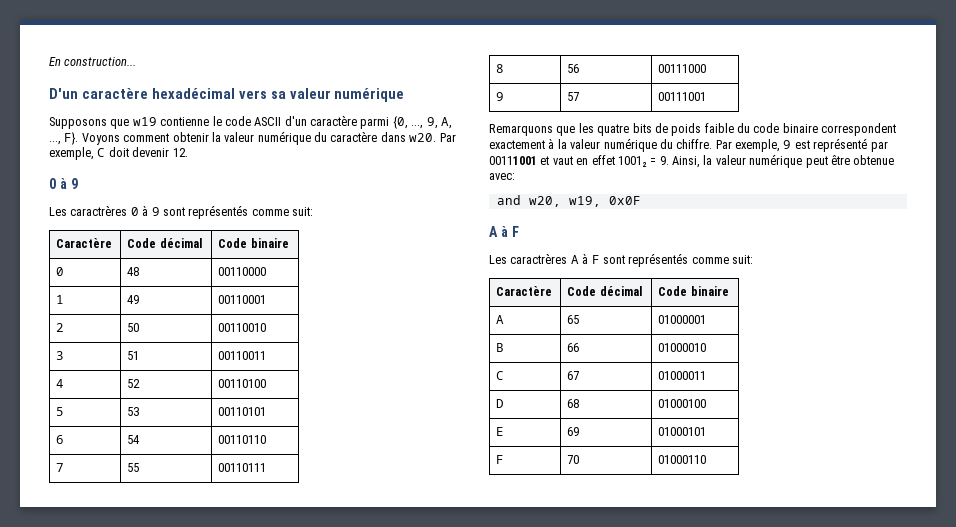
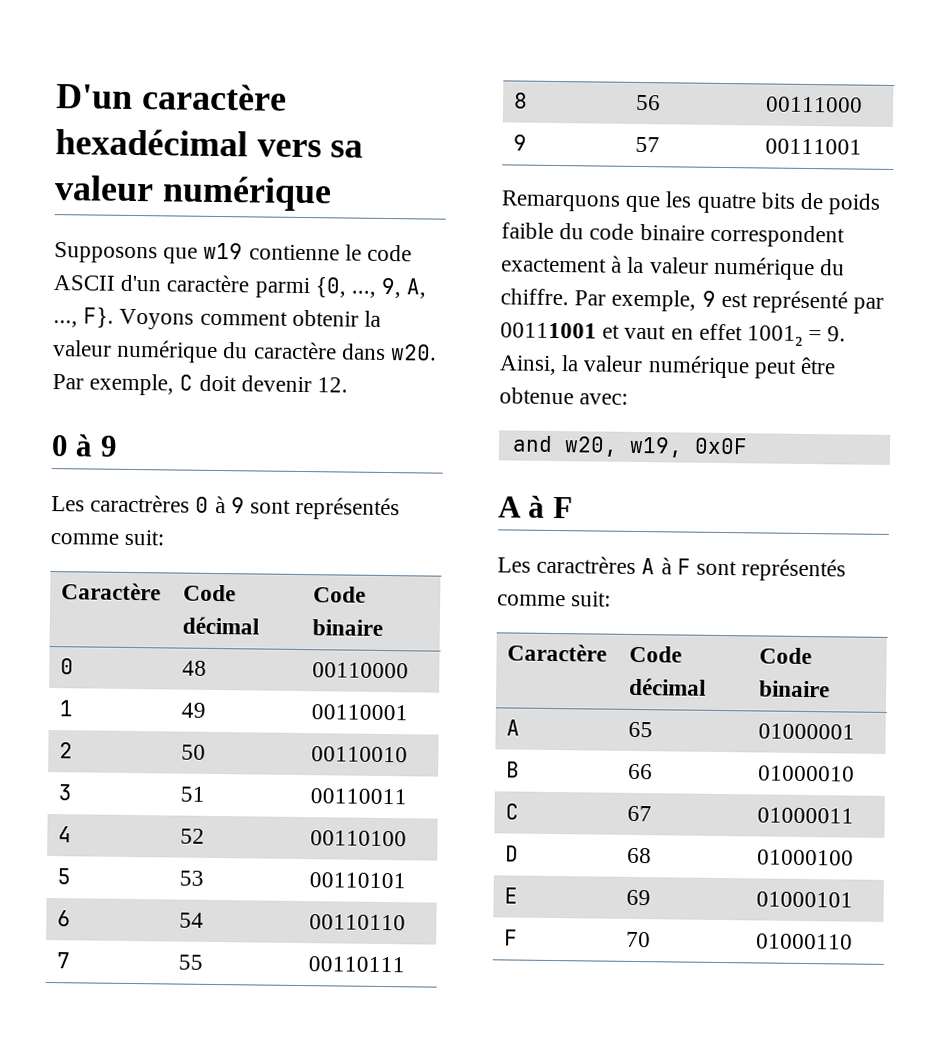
- En construction...

